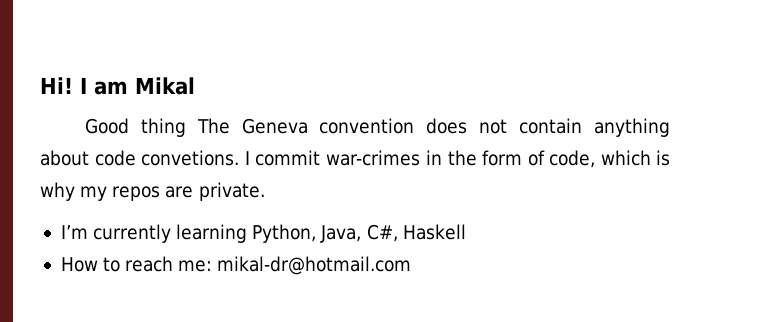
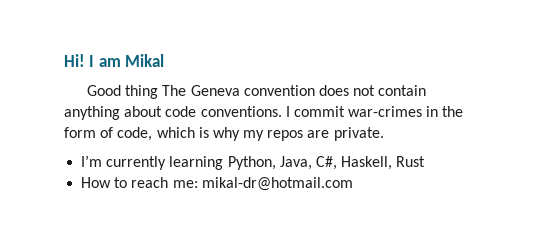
- Good thing The Geneva convention does not contain anything about code convetions.
+ Good thing The Geneva convention does not contain anything about code conventions.
- I’m currently learning Python, Java, C#, Haskell
+ I’m currently learning Python, Java, C#, Haskell, Rust

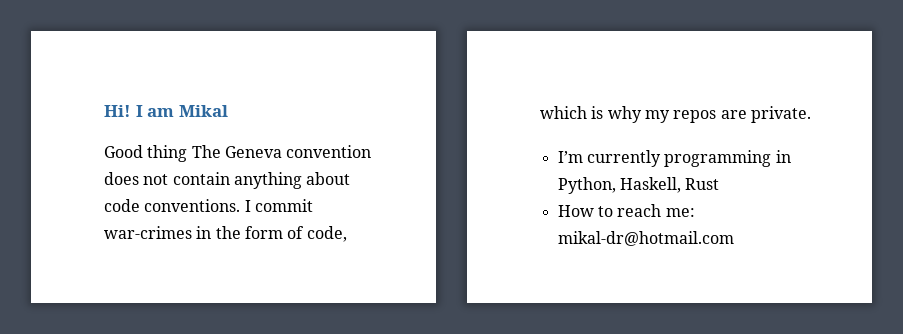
- I’m currently learning Python, Java, C#, Haskell, Rust
+ I’m currently programming in Python, Haskell, Rust

